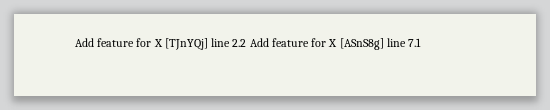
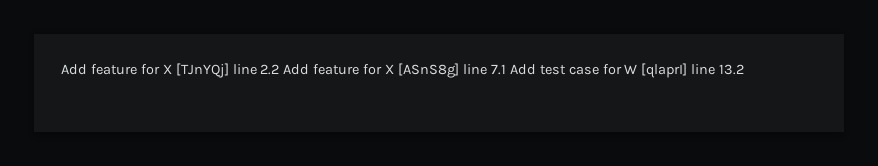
- Add feature for X [TJnYQj] line 2.2 Add feature for X [ASnS8g] line 7.1
+ Add feature for X [TJnYQj] line 2.2 Add feature for X [ASnS8g] line 7.1 Add test case for W [qlaprI] line 13.2

